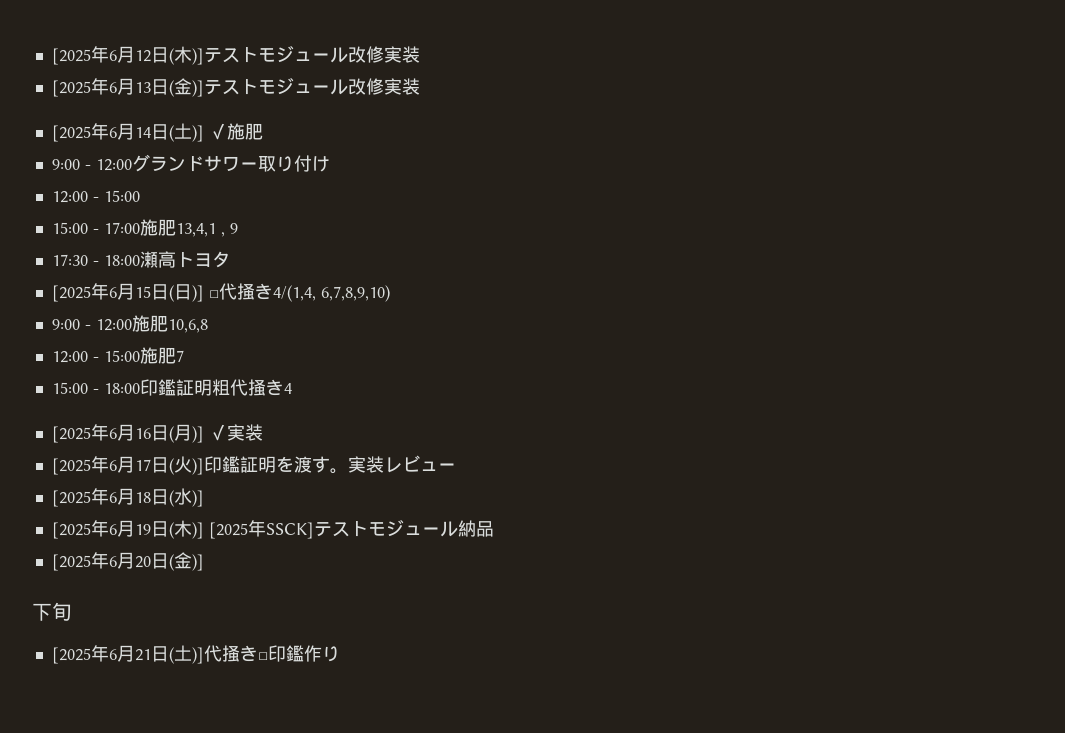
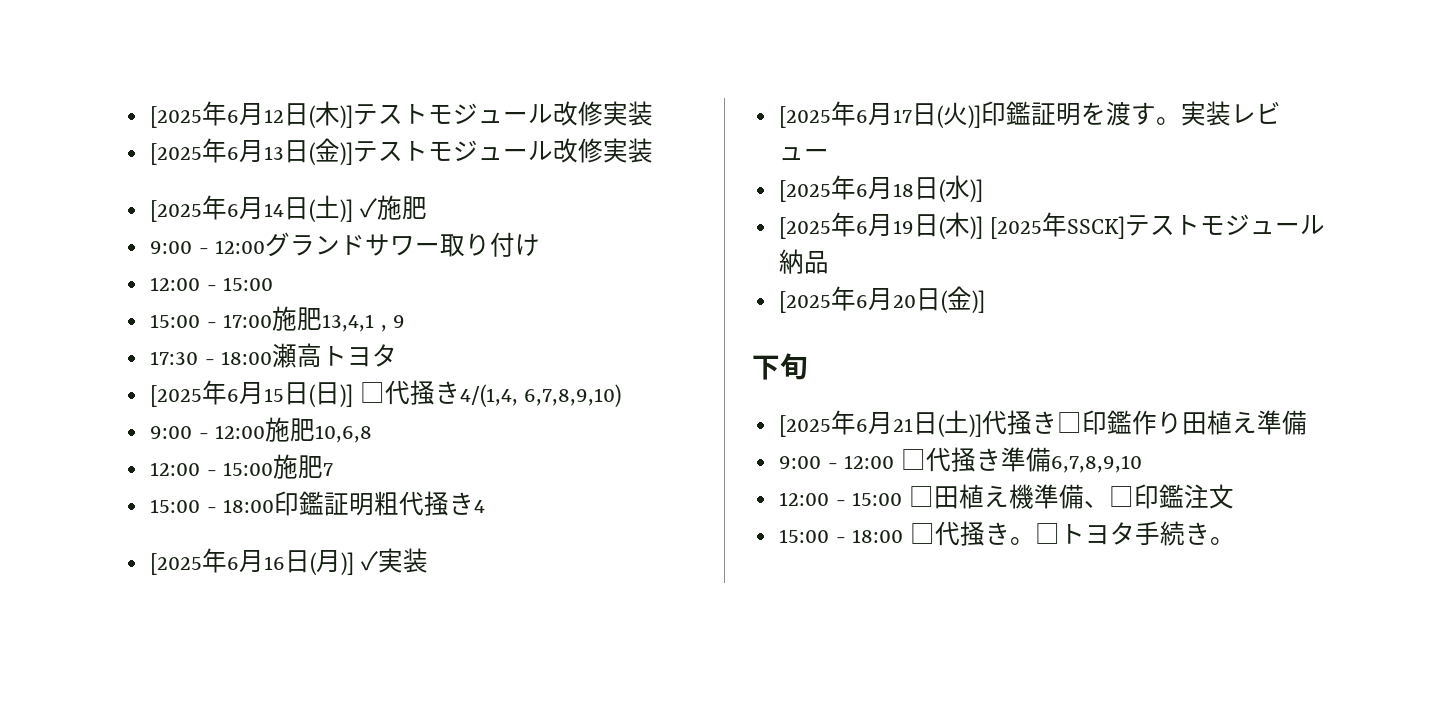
- [2025年6月21日(土)]代掻き□印鑑作り
+ [2025年6月21日(土)]代掻き□印鑑作り田植え準備
+ 9:00 - 12:00 □代掻き準備6,7,8,9,10
+ 12:00 - 15:00 □田植え機準備、□印鑑注文
+ 15:00 - 18:00 □代掻き。□トヨタ手続き。

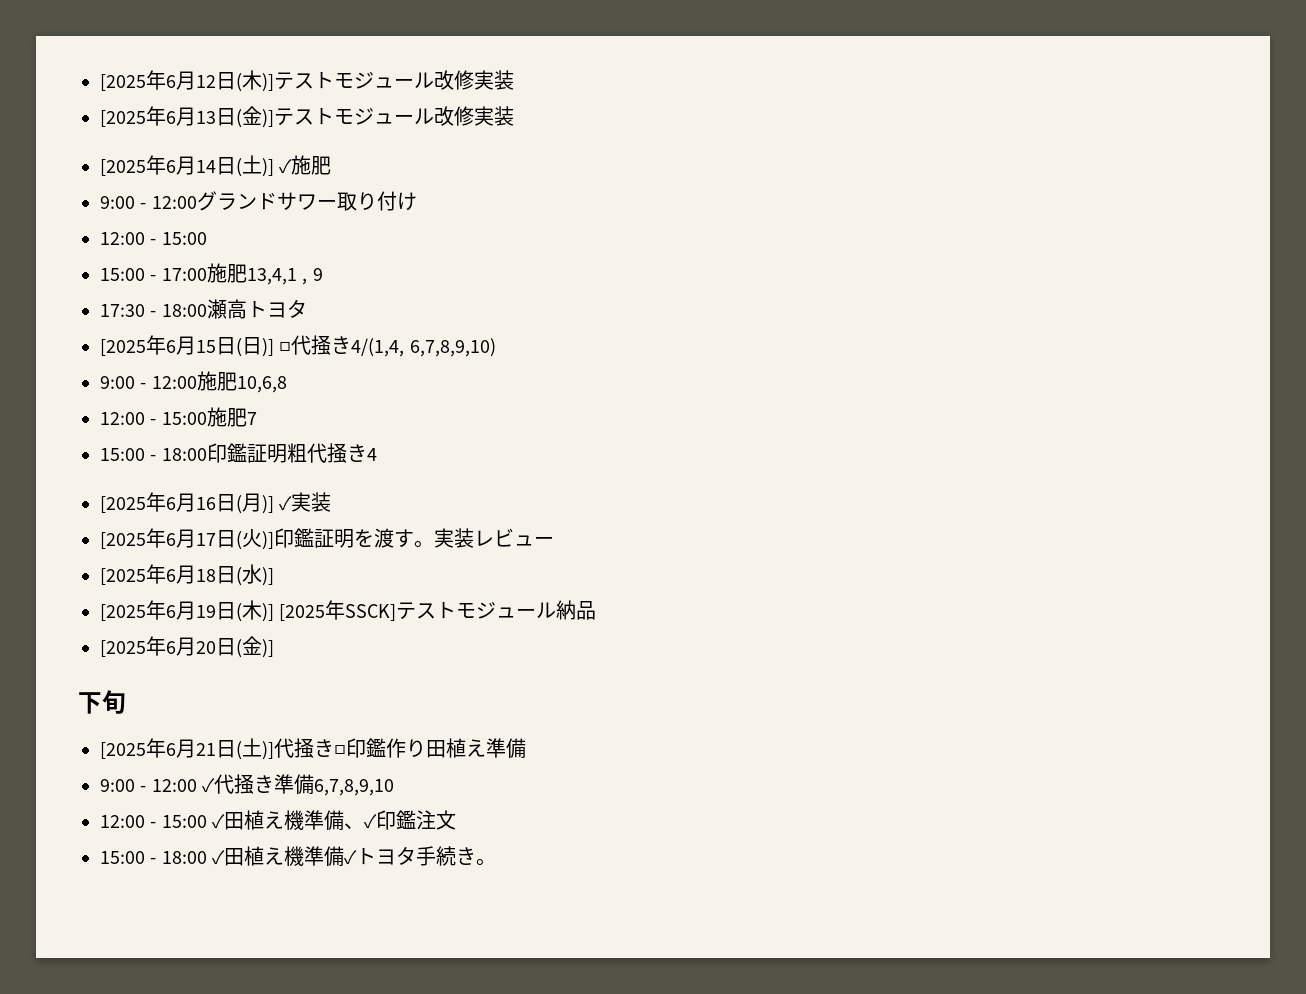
- 9:00 - 12:00 □代掻き準備6,7,8,9,10
+ 9:00 - 12:00 ✓代掻き準備6,7,8,9,10
- 12:00 - 15:00 □田植え機準備、□印鑑注文
+ 12:00 - 15:00 ✓田植え機準備、✓印鑑注文
- 15:00 - 18:00 □代掻き。□トヨタ手続き。
+ 15:00 - 18:00 ✓田植え機準備✓トヨタ手続き。

